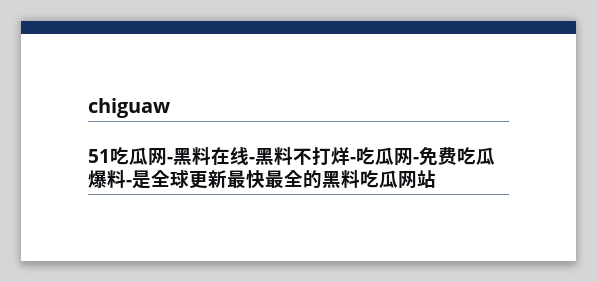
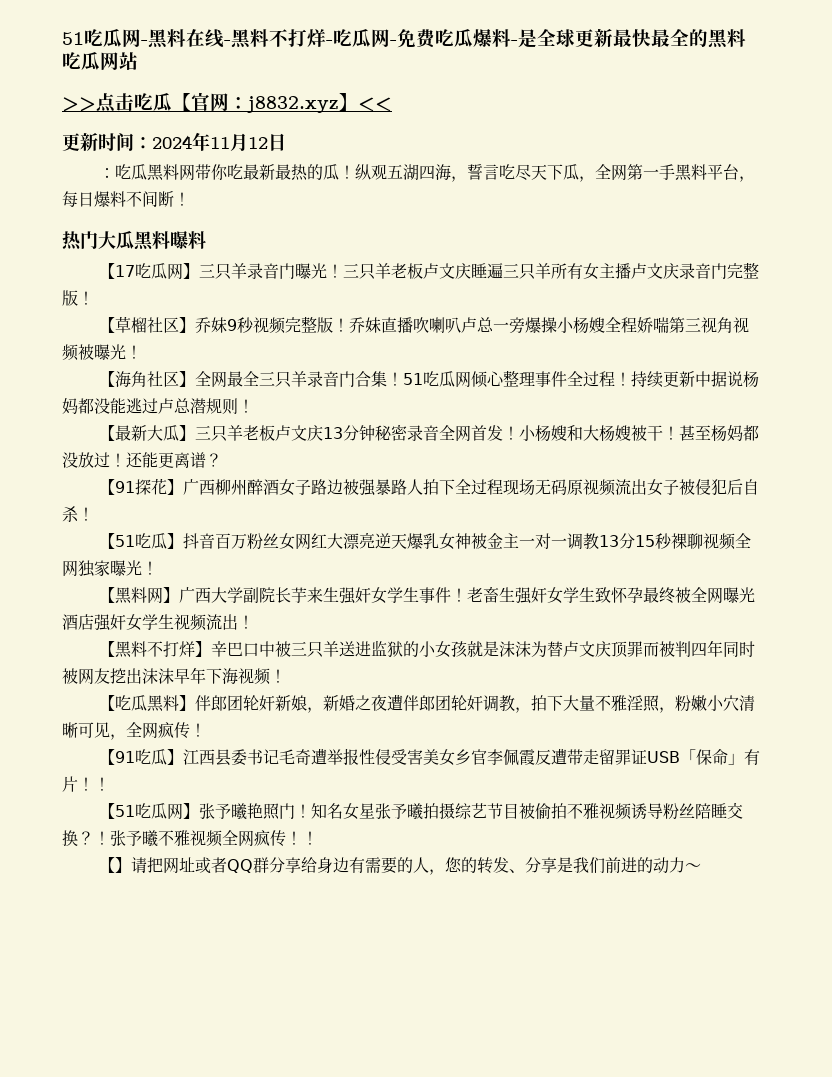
- chiguaw
+ >>点击吃瓜【官网：j8832.xyz】<<
+ 更新时间：2024年11月12日
+ ：吃瓜黑料网带你吃最新最热的瓜！纵观五湖四海，誓言吃尽天下瓜，全网第一手黑料平台，每日爆料不间断！
+ 热门大瓜黑料曝料
+ 【17吃瓜网】三只羊录音门曝光！三只羊老板卢文庆睡遍三只羊所有女主播卢文庆录音门完整版！
+ 【草榴社区】乔妹9秒视频完整版！乔妹直播吹喇叭卢总一旁爆操小杨嫂全程娇喘第三视角视频被曝光！
+ 【海角社区】全网最全三只羊录音门合集！51吃瓜网倾心整理事件全过程！持续更新中据说杨妈都没能逃过卢总潜规则！
+ 【最新大瓜】三只羊老板卢文庆13分钟秘密录音全网首发！小杨嫂和大杨嫂被干！甚至杨妈都没放过！还能更离谱？
+ 【91探花】广西柳州醉酒女子路边被强暴路人拍下全过程现场无码原视频流出女子被侵犯后自杀！
+ 【51吃瓜】抖音百万粉丝女网红大漂亮逆天爆乳女神被金主一对一调教13分15秒裸聊视频全网独家曝光！
+ 【黑料网】广西大学副院长芋来生强奸女学生事件！老畜生强奸女学生致怀孕最终被全网曝光酒店强奸女学生视频流出！
+ 【黑料不打烊】辛巴口中被三只羊送进监狱的小女孩就是沫沫为替卢文庆顶罪而被判四年同时被网友挖出沫沫早年下海视频！
+ 【吃瓜黑料】伴郎团轮奸新娘，新婚之夜遭伴郎团轮奸调教，拍下大量不雅淫照，粉嫩小穴清晰可见，全网疯传！
+ 【91吃瓜】江西县委书记毛奇遭举报性侵受害美女乡官李佩霞反遭带走留罪证USB「保命」有片！！
+ 【51吃瓜网】张予曦艳照门！知名女星张予曦拍摄综艺节目被偷拍不雅视频诱导粉丝陪睡交换？！张予曦不雅视频全网疯传！！
+ 【】请把网址或者QQ群分享给身边有需要的人，您的转发、分享是我们前进的动力～

